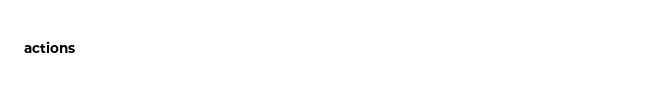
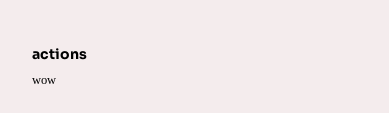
+ wow

